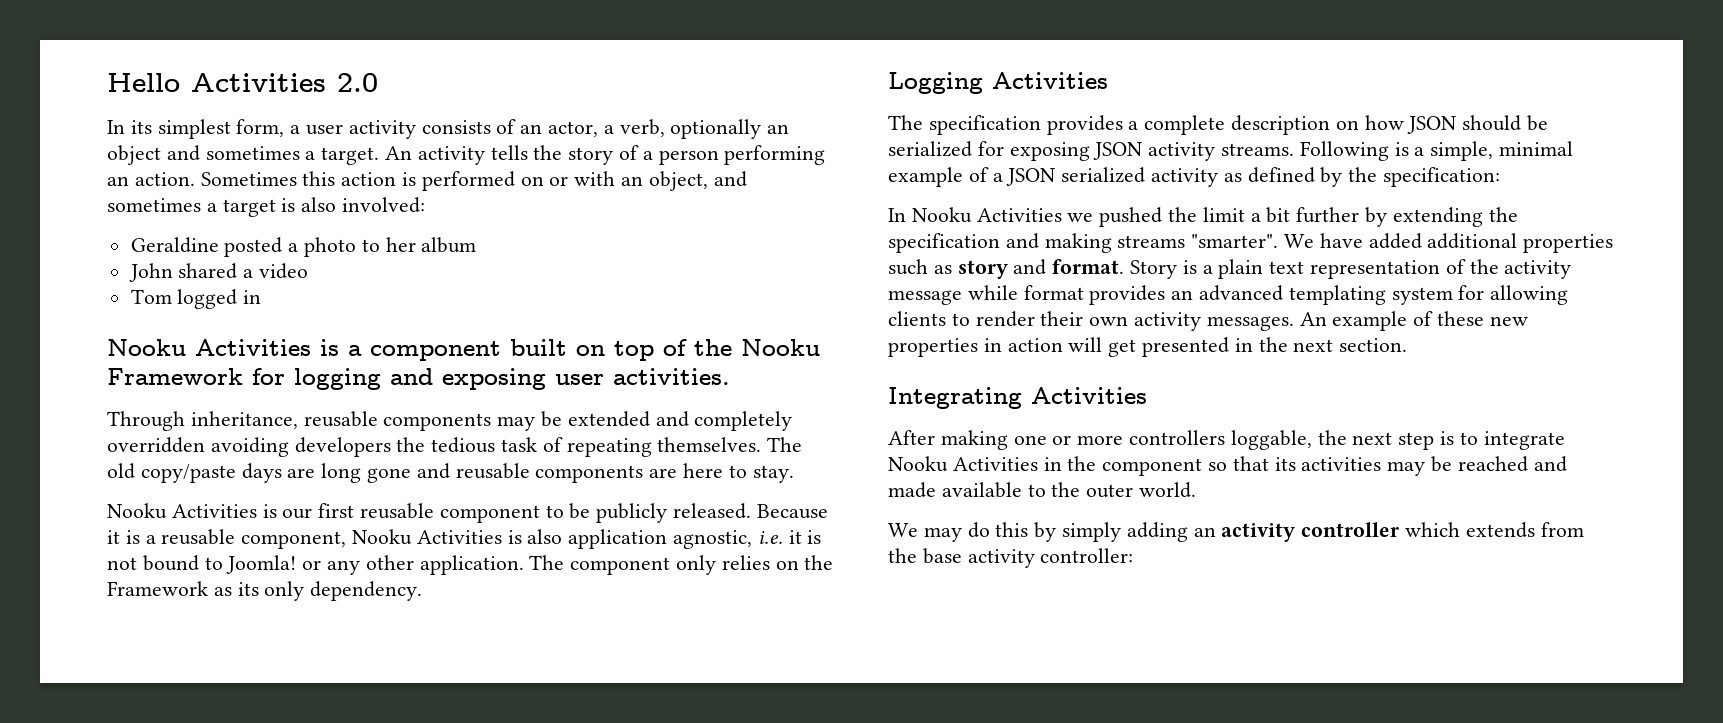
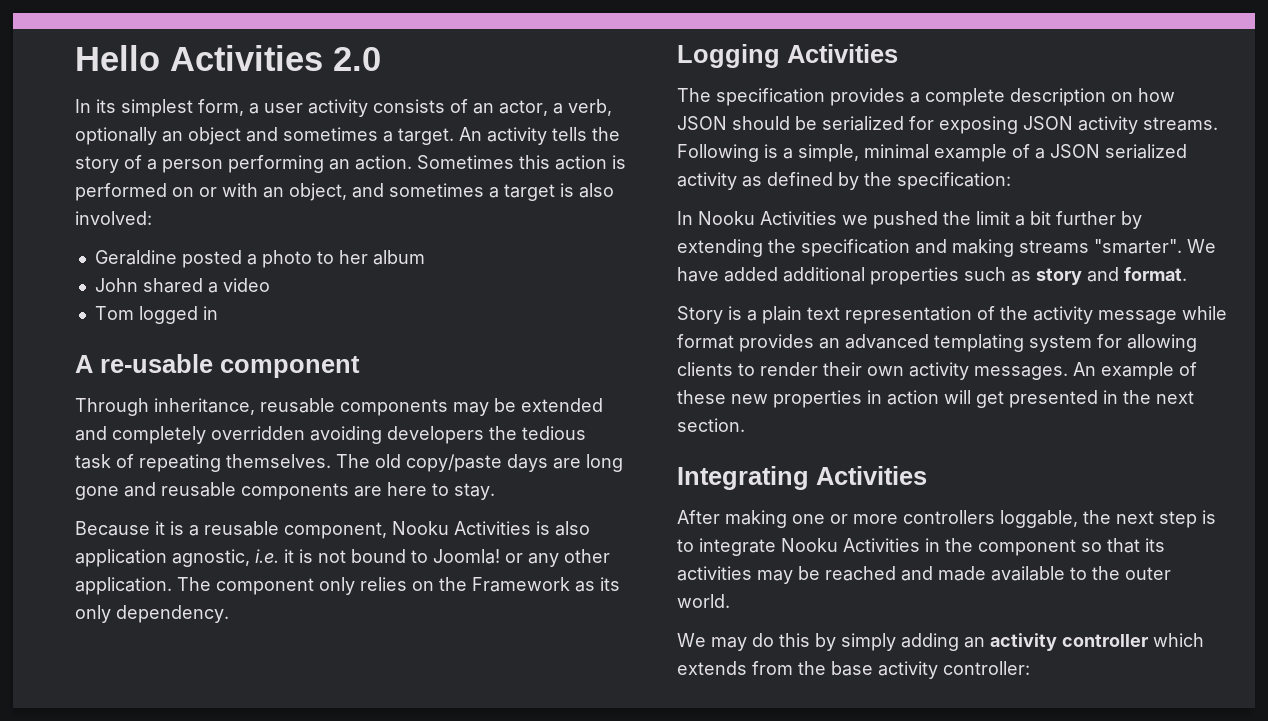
- Nooku Activities is a component built on top of the Nooku Framework for logging and exposing user activities.
+ A re-usable component
- Nooku Activities is our first reusable component to be publicly released.
- We have added additional properties such as story and format. Story is a plain text representation of the activity message while format provides an advanced templating system for allowing clients to render their own activity messages.
+ We have added additional properties such as story and format.
+ Story is a plain text representation of the activity message while format provides an advanced templating system for allowing clients to render their own activity messages.

